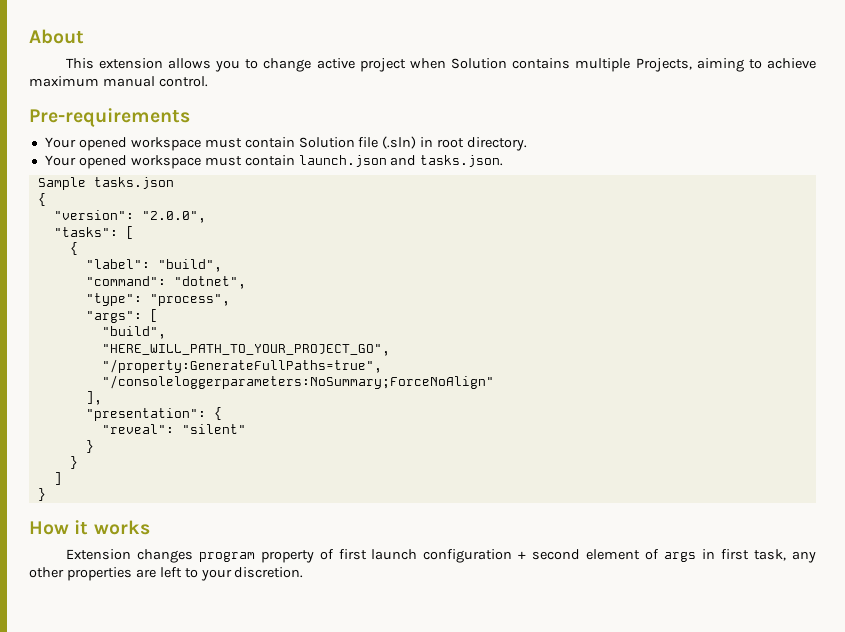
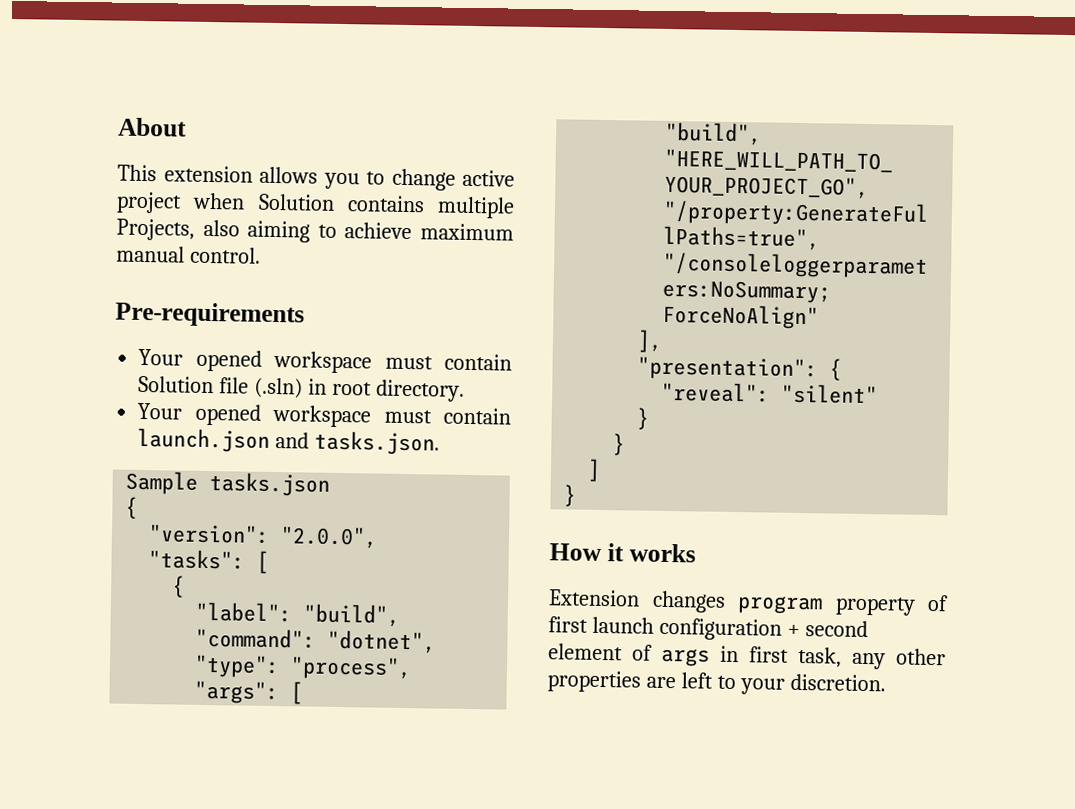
- This extension allows you to change active project when Solution contains multiple Projects, aiming to achieve maximum manual control.
+ This extension allows you to change active project when Solution contains multiple Projects, also aiming to achieve maximum manual control.

